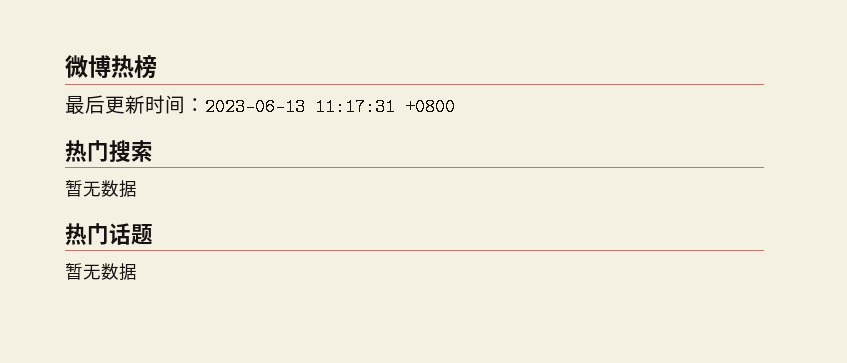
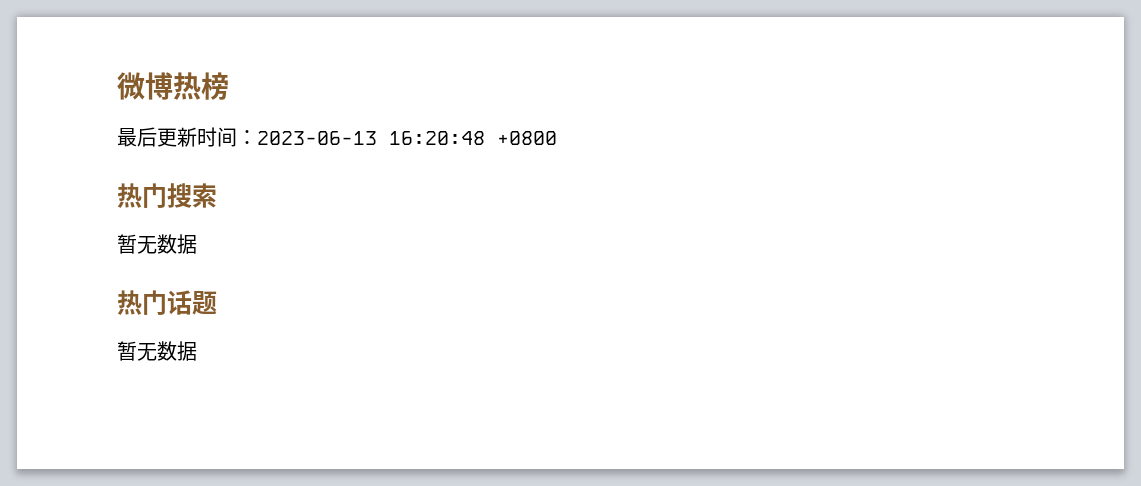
- 最后更新时间：2023-06-13 11:17:31 +0800
+ 最后更新时间：2023-06-13 16:20:48 +0800

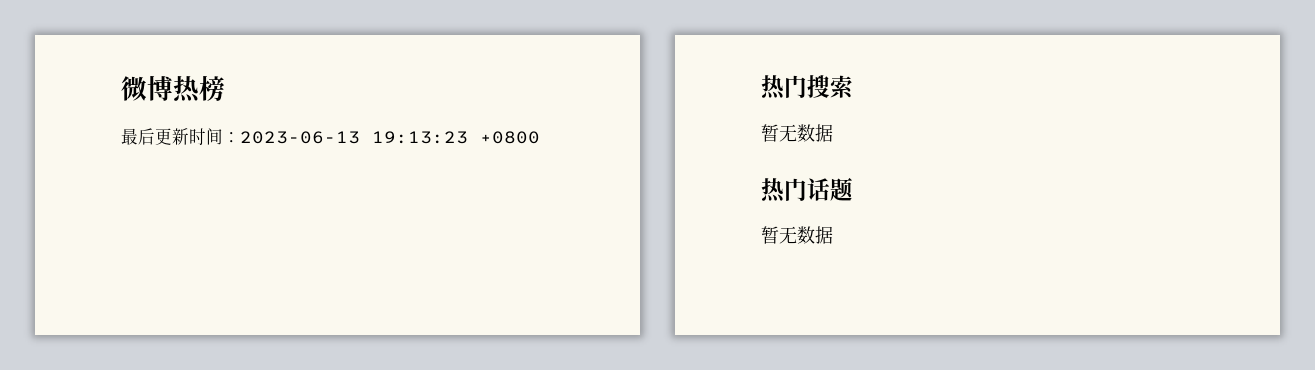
- 最后更新时间：2023-06-13 16:20:48 +0800
+ 最后更新时间：2023-06-13 19:13:23 +0800

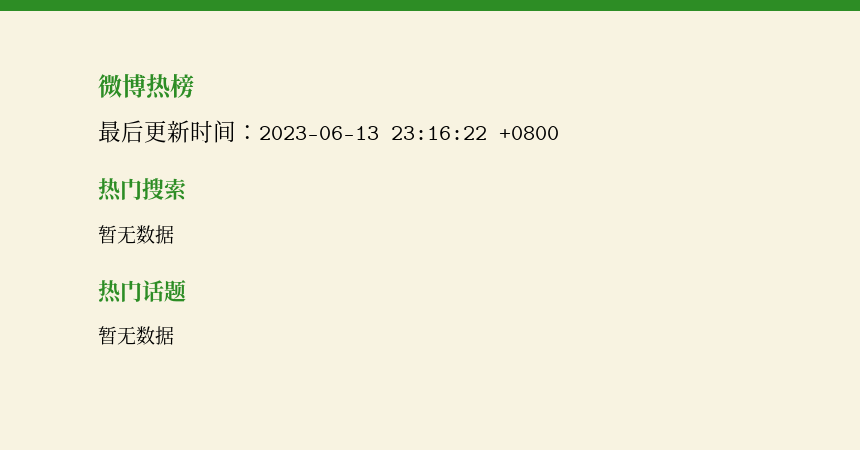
- 最后更新时间：2023-06-13 19:13:23 +0800
+ 最后更新时间：2023-06-13 23:16:22 +0800

